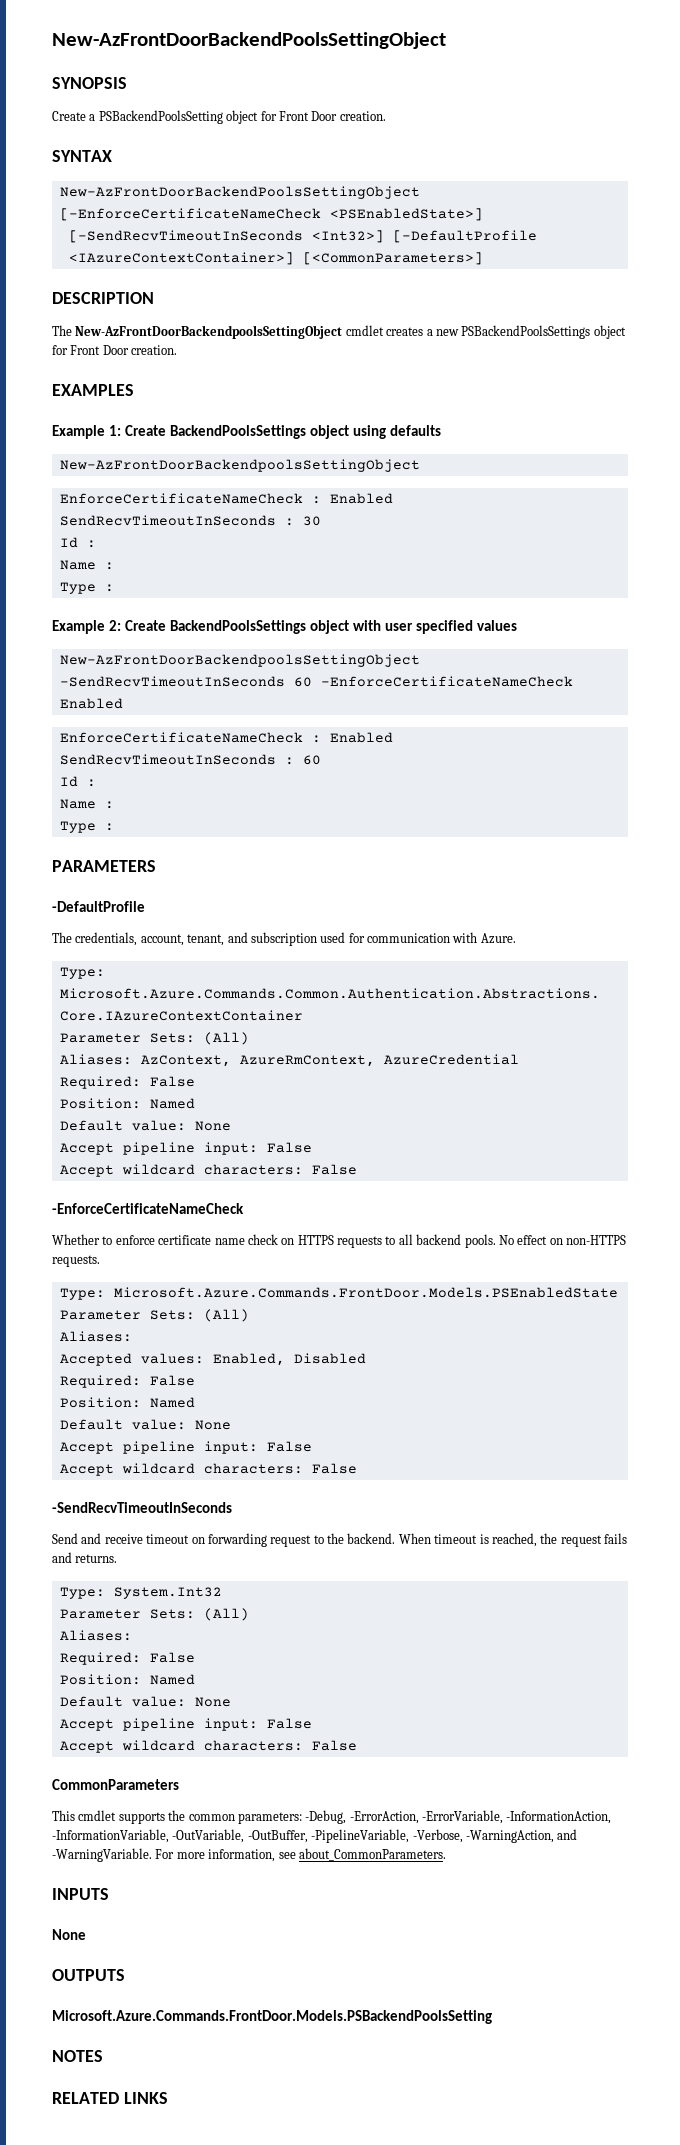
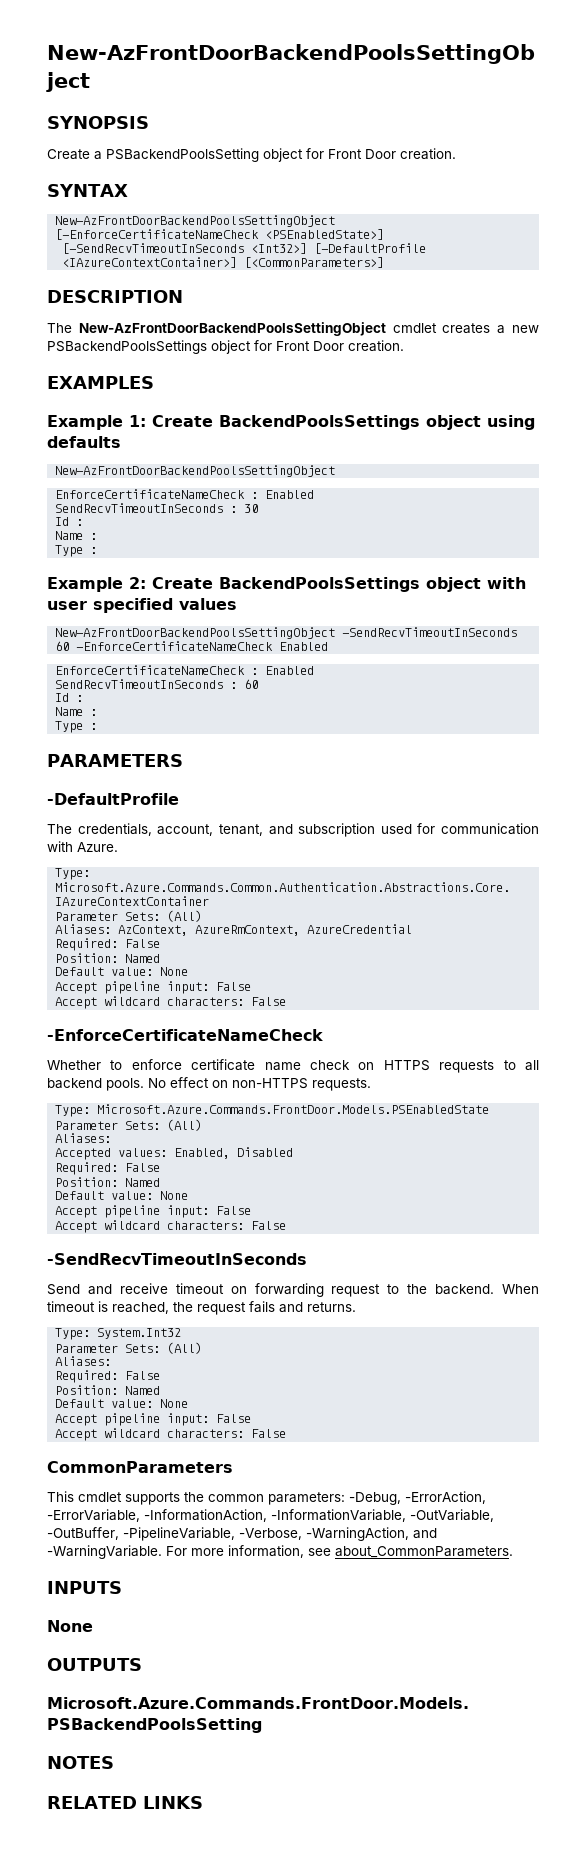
- The New-AzFrontDoorBackendpoolsSettingObject cmdlet creates a new PSBackendPoolsSettings object for Front Door creation.
+ The New-AzFrontDoorBackendPoolsSettingObject cmdlet creates a new PSBackendPoolsSettings object for Front Door creation.
  Example 1: Create BackendPoolsSettings object using defaults
- New-AzFrontDoorBackendpoolsSettingObject
+ New-AzFrontDoorBackendPoolsSettingObject
- New-AzFrontDoorBackendpoolsSettingObject -SendRecvTimeoutInSeconds 60 -EnforceCertificateNameCheck Enabled
+ New-AzFrontDoorBackendPoolsSettingObject -SendRecvTimeoutInSeconds 60 -EnforceCertificateNameCheck Enabled

